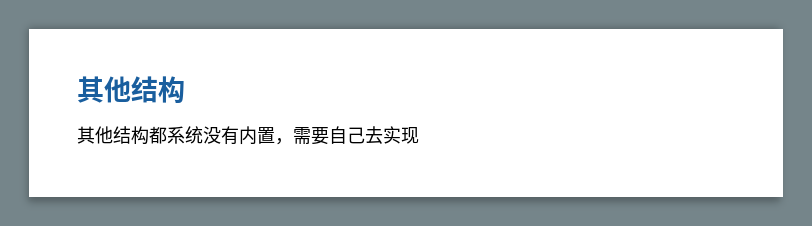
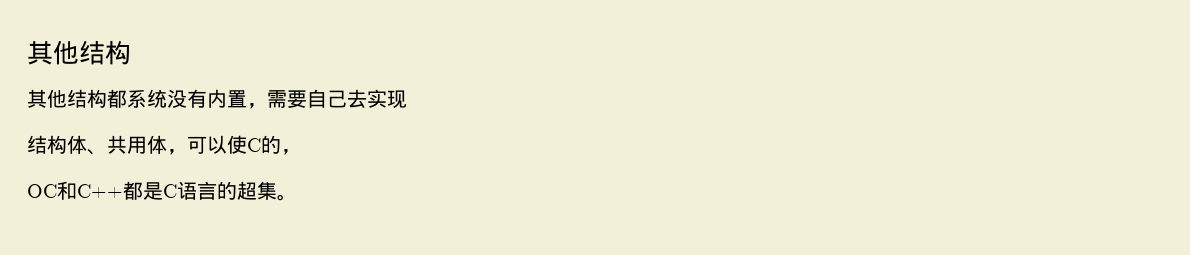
+ 结构体、共用体，可以使C的，
+ OC和C++都是C语言的超集。

